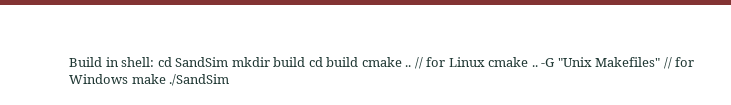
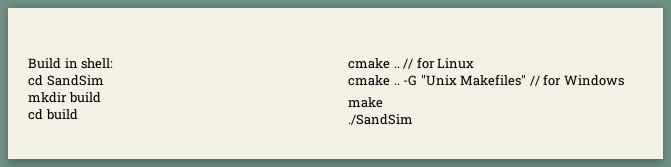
- Build in shell: cd SandSim mkdir build cd build cmake ..
+ Build in shell:
+ cd SandSim
+ mkdir build
+ cd build
+ cmake ..
- // for Linux cmake ..
+ // for Linux
+ cmake ..
- -G "Unix Makefiles" // for Windows make ./SandSim
+ -G "Unix Makefiles" // for Windows
+ make
+ ./SandSim

